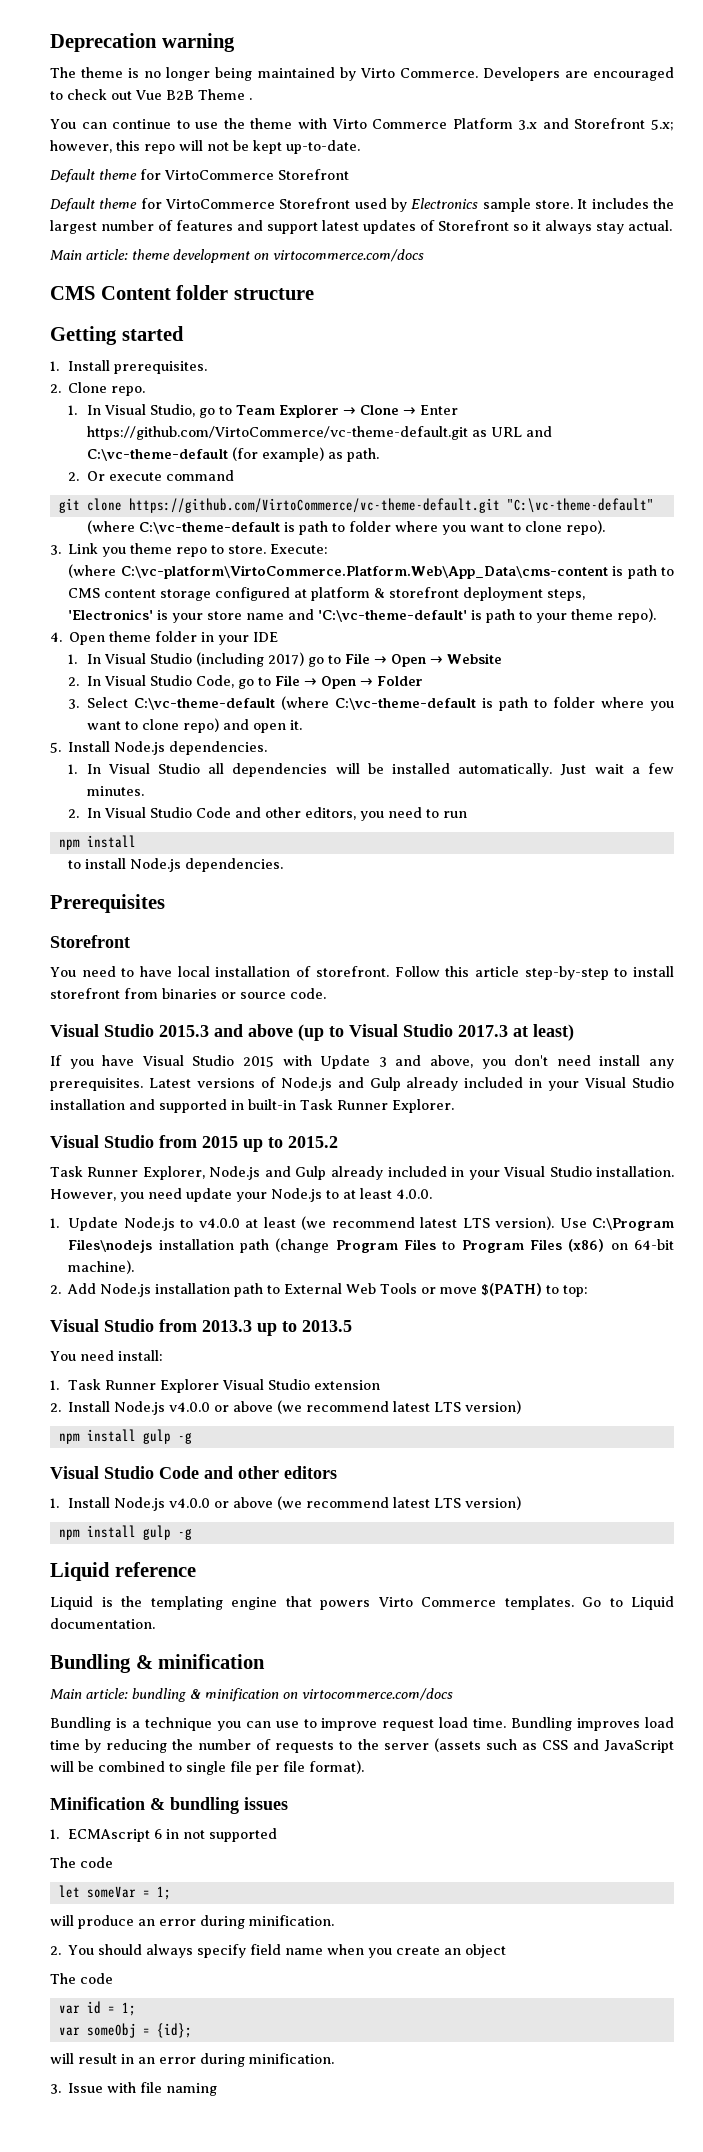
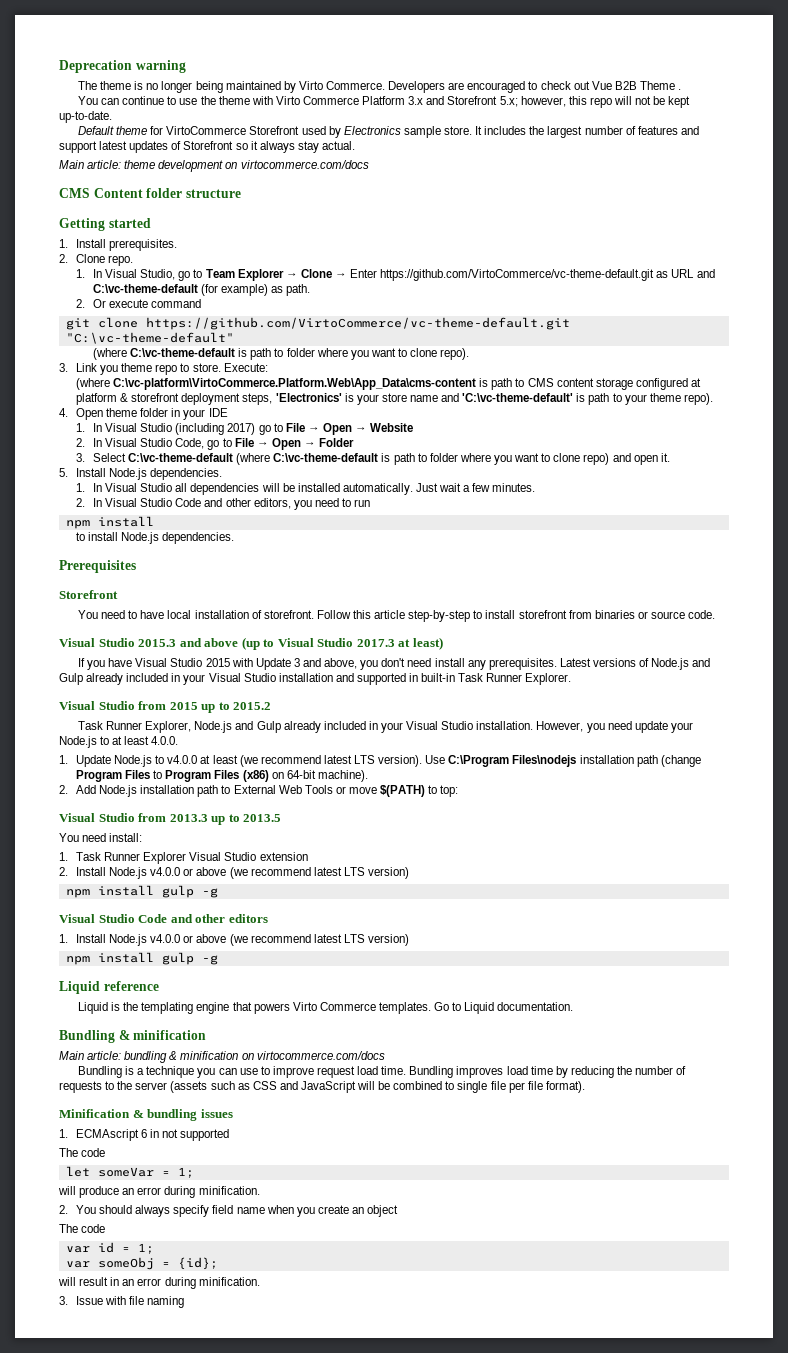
  You can continue to use the theme with Virto Commerce Platform 3.x and Storefront 5.x; however, this repo will not be kept up-to-date.
- Default theme for VirtoCommerce Storefront

